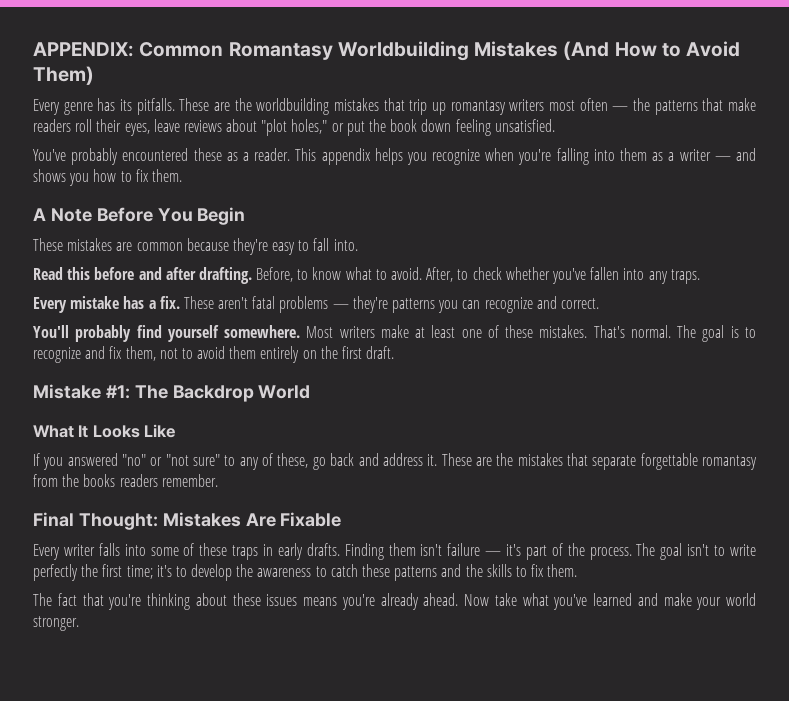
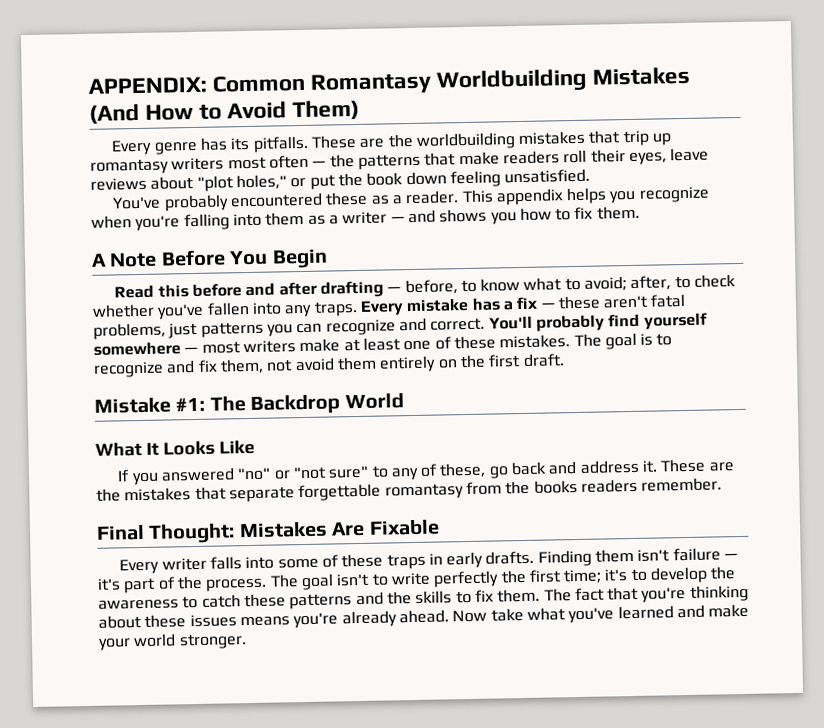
- These mistakes are common because they're easy to fall into.
- Read this before and after drafting. Before, to know what to avoid. After, to check whether you've fallen into any traps.
- Every mistake has a fix. These aren't fatal problems — they're patterns you can recognize and correct.
- You'll probably find yourself somewhere. Most writers make at least one of these mistakes.
+ Read this before and after drafting — before, to know what to avoid; after, to check whether you've fallen into any traps. Every mistake has a fix — these aren't fatal problems, just patterns you can recognize and correct. You'll probably find yourself somewhere — most writers make at least one of these mistakes.
- That's normal.
- The goal is to recognize and fix them, not to avoid them entirely on the first draft.
+ The goal is to recognize and fix them, not avoid them entirely on the first draft.
- The goal isn't to write perfectly the first time; it's to develop the awareness to catch these patterns and the skills to fix them.
- The fact that you're thinking about these issues means you're already ahead.
+ The goal isn't to write perfectly the first time; it's to develop the awareness to catch these patterns and the skills to fix them. The fact that you're thinking about these issues means you're already ahead.

